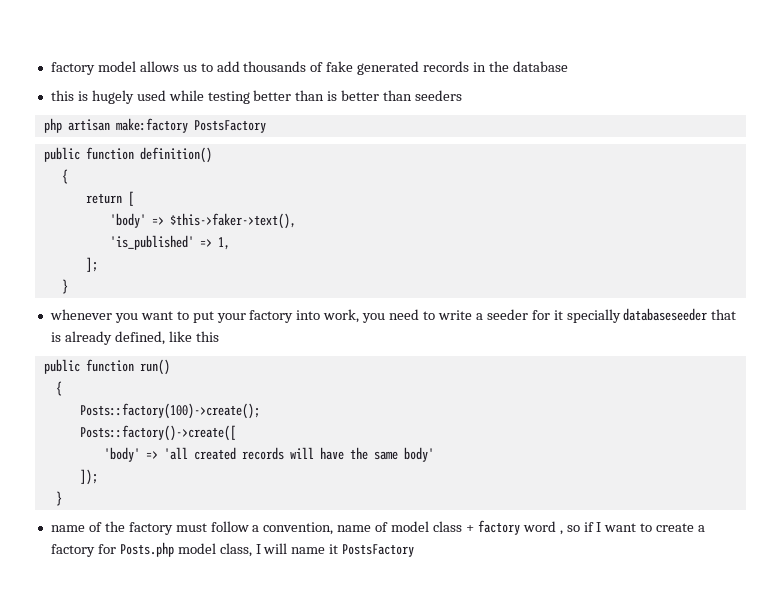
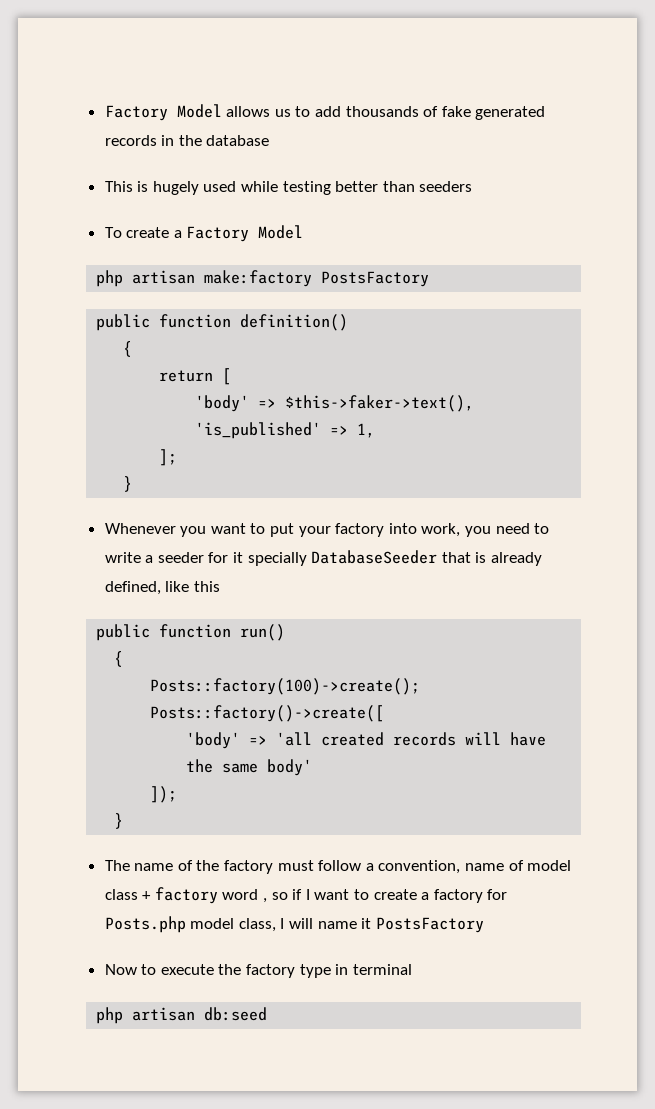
- factory model allows us to add thousands of fake generated records in the database
+ Factory Model allows us to add thousands of fake generated records in the database
- this is hugely used while testing better than is better than seeders
+ This is hugely used while testing better than seeders
+ To create a Factory Model
- whenever you want to put your factory into work, you need to write a seeder for it specially databaseseeder that is already defined, like this
+ Whenever you want to put your factory into work, you need to write a seeder for it specially DatabaseSeeder that is already defined, like this
- name of the factory must follow a convention, name of model class + factory word , so if I want to create a factory for Posts.php model class, I will name it PostsFactory
+ The name of the factory must follow a convention, name of model class + factory word , so if I want to create a factory for Posts.php model class, I will name it PostsFactory
+ Now to execute the factory type in terminal
+ php artisan db:seed

